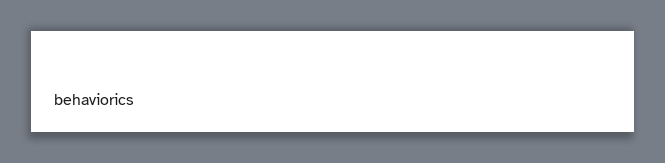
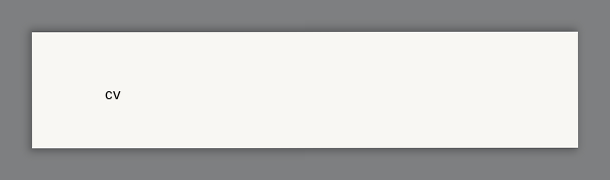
- behaviorics
+ cv

